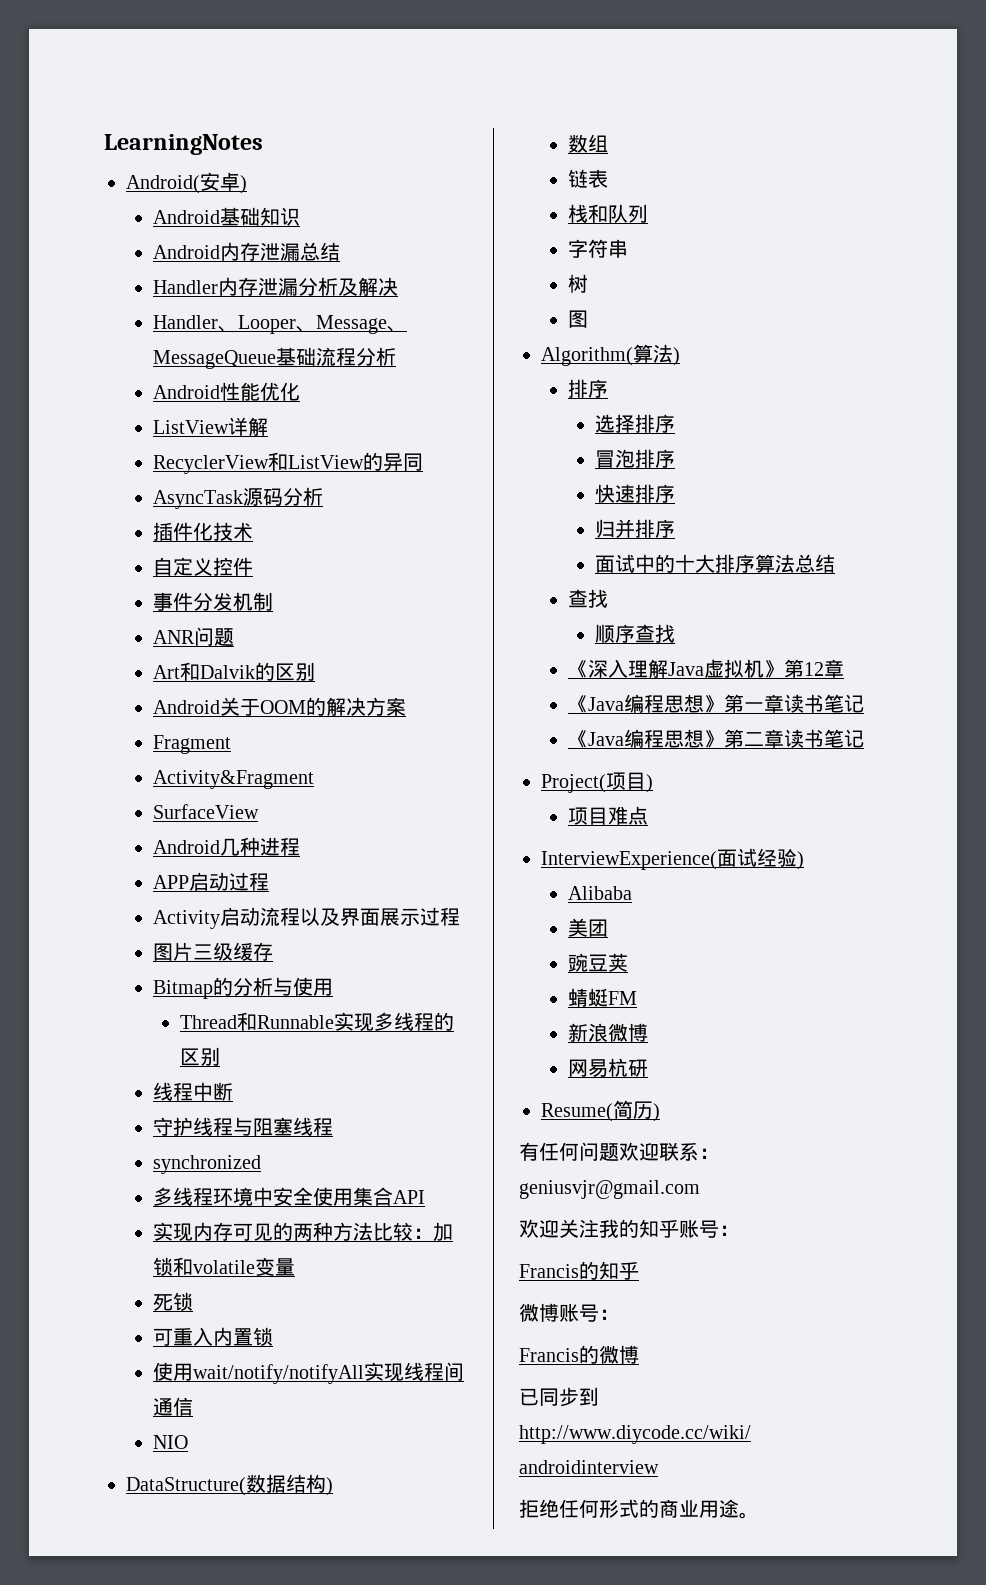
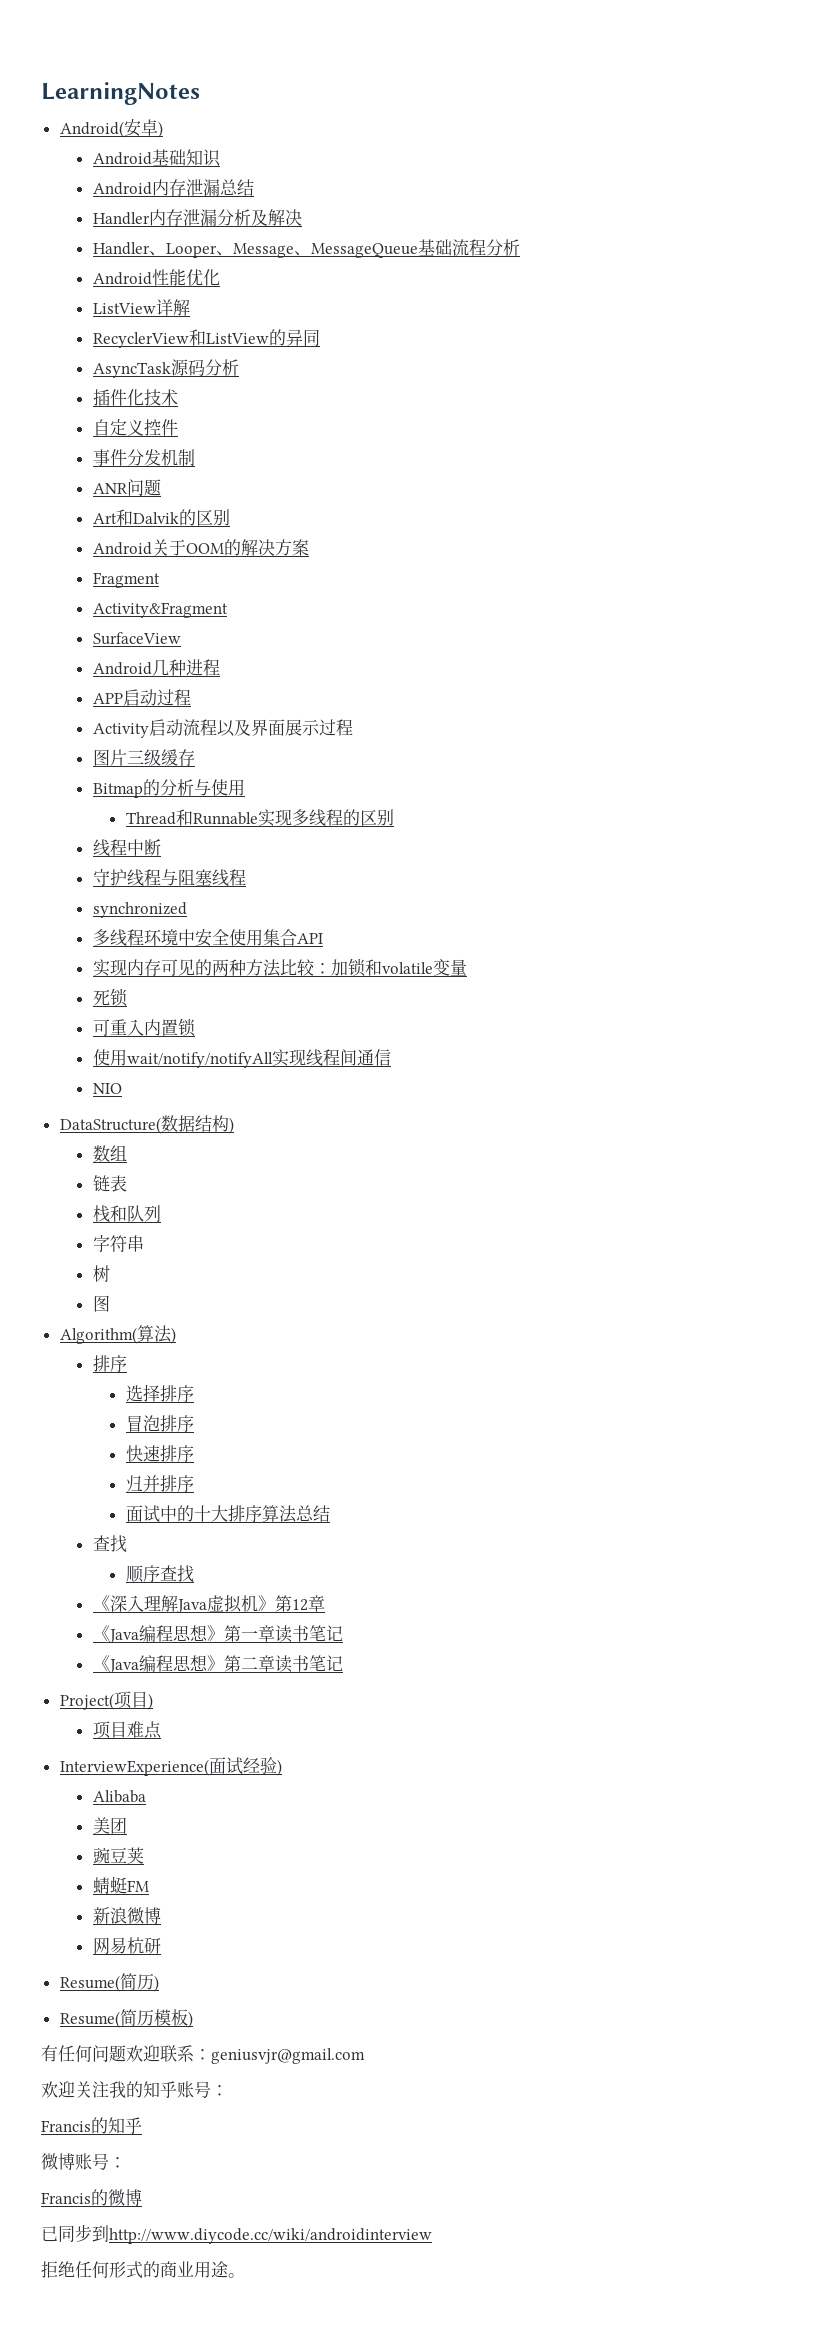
+ Resume(简历模板)

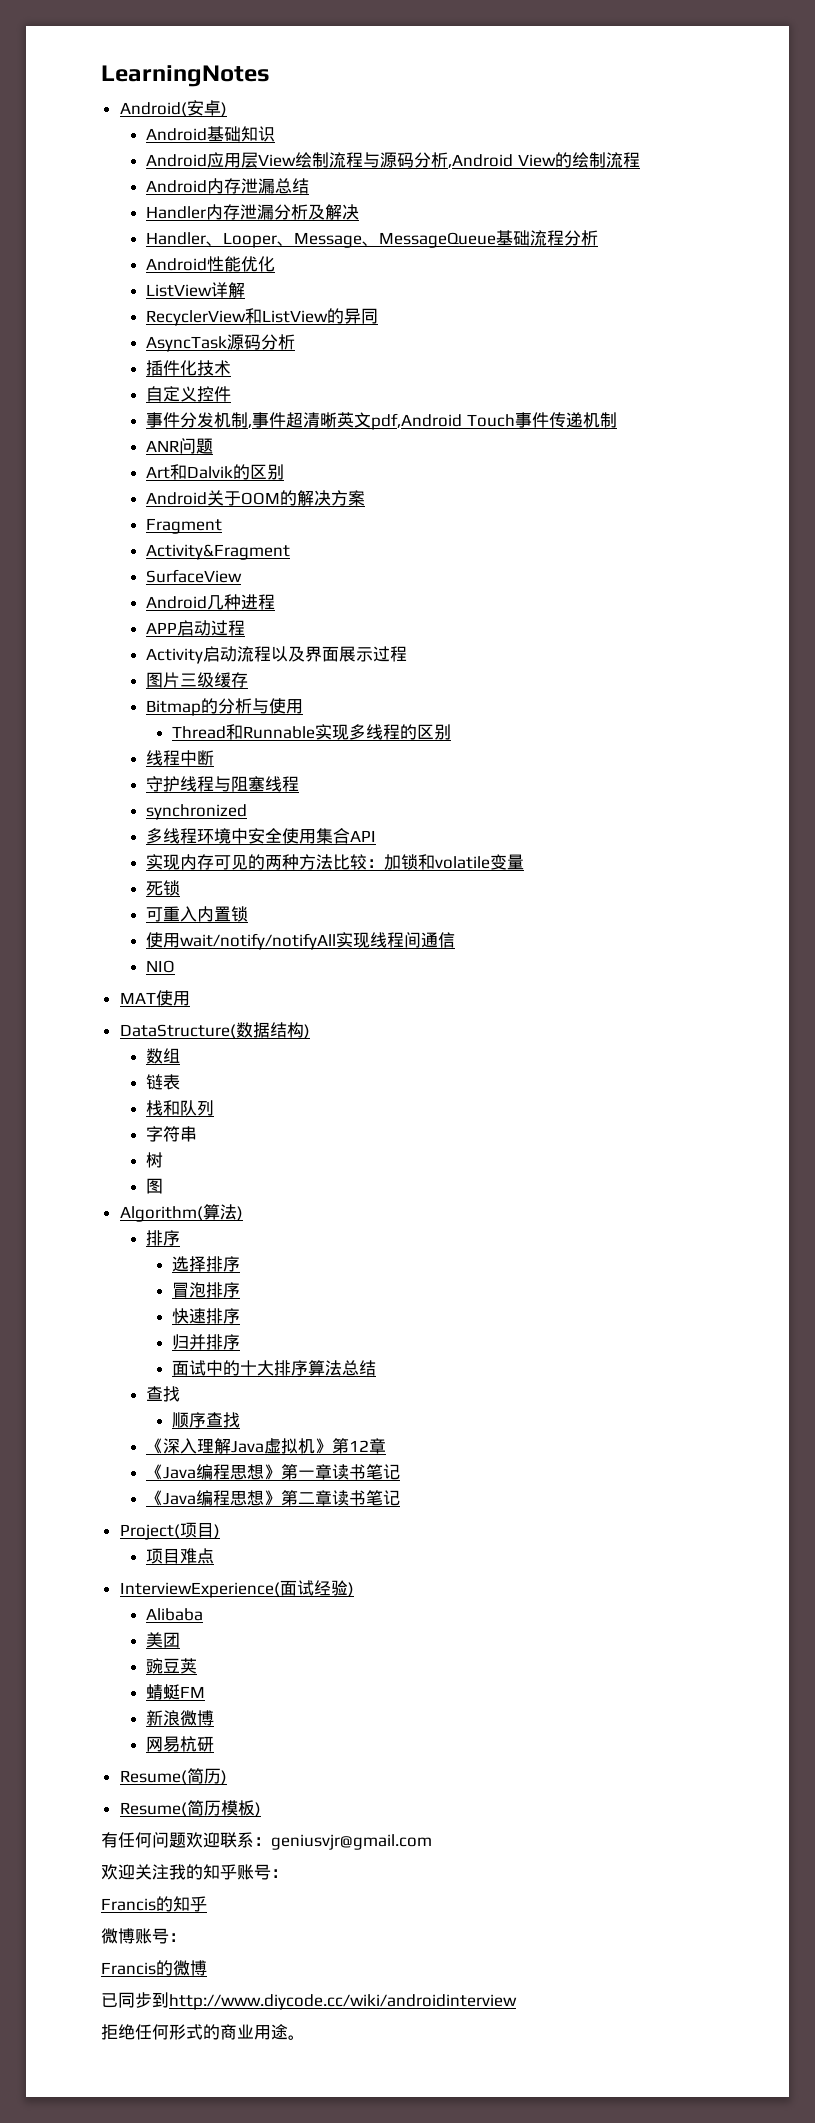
+ Android应用层View绘制流程与源码分析,Android View的绘制流程
- 事件分发机制
+ 事件分发机制,事件超清晰英文pdf,Android Touch事件传递机制
+ MAT使用

